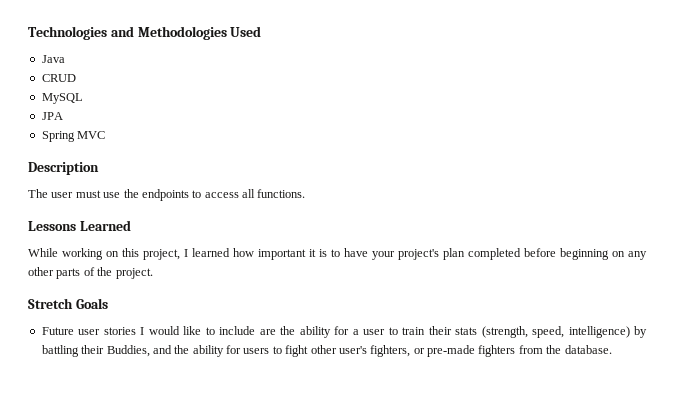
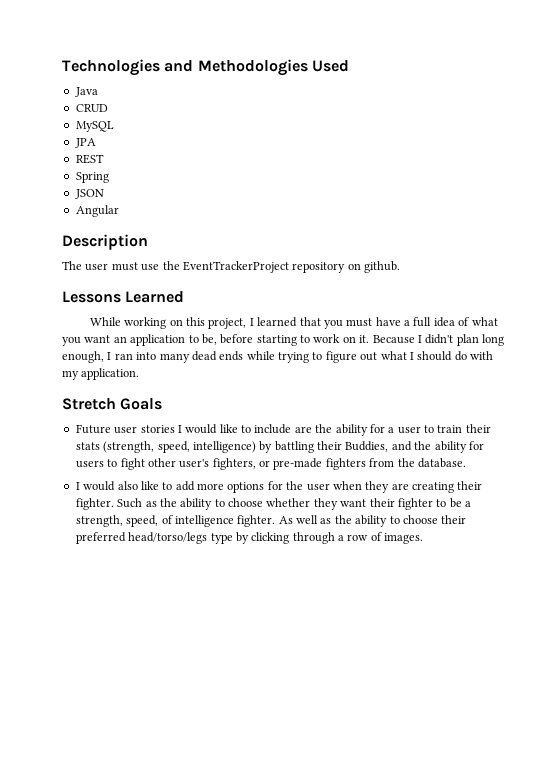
+ REST
- Spring MVC
+ Spring
+ JSON
+ Angular
- The user must use the endpoints to access all functions.
+ The user must use the EventTrackerProject repository on github.
- While working on this project, I learned how important it is to have your project's plan completed before beginning on any other parts of the project.
+ While working on this project, I learned that you must have a full idea of what you want an application to be, before starting to work on it. Because I didn't plan long enough, I ran into many dead ends while trying to figure out what I should do with my application.
+ I would also like to add more options for the user when they are creating their fighter. Such as the ability to choose whether they want their fighter to be a strength, speed, of intelligence fighter. As well as the ability to choose their preferred head/torso/legs type by clicking through a row of images.

